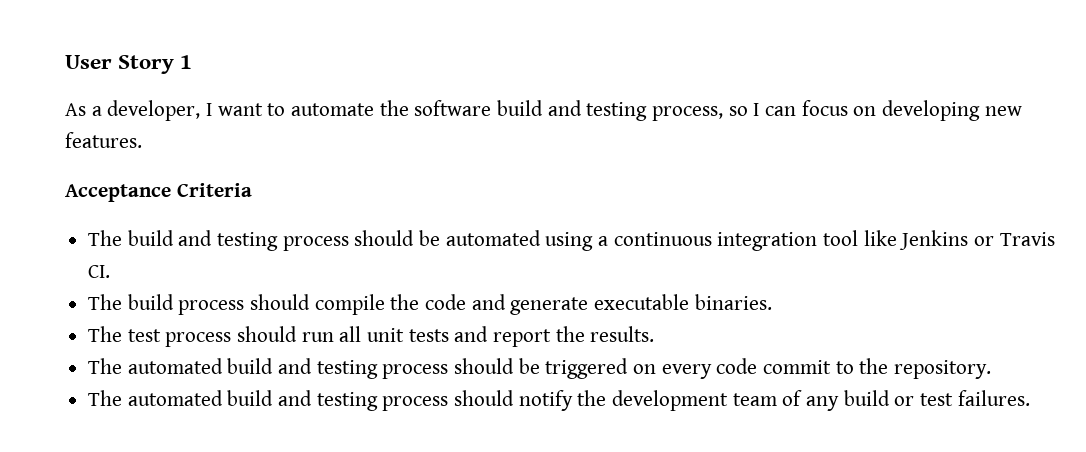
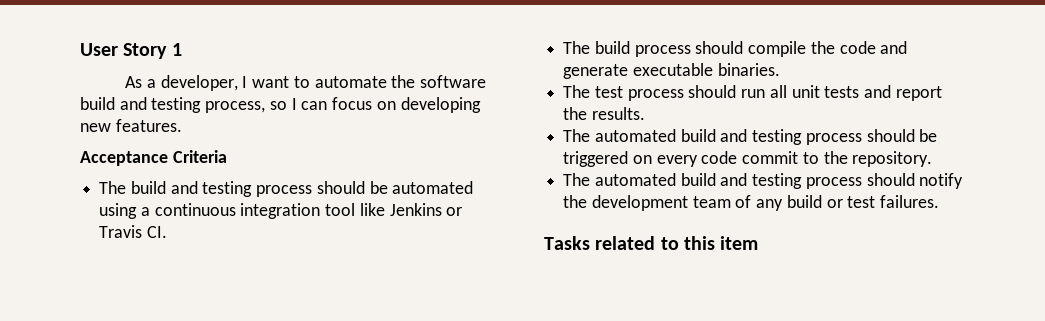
+ Tasks related to this item

